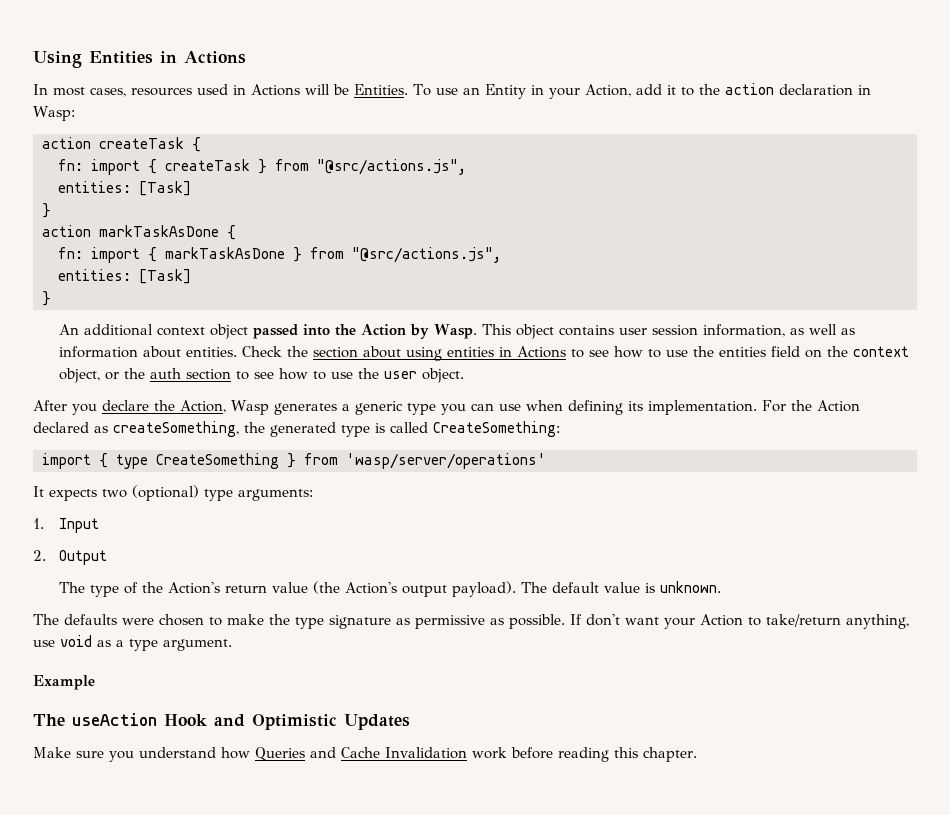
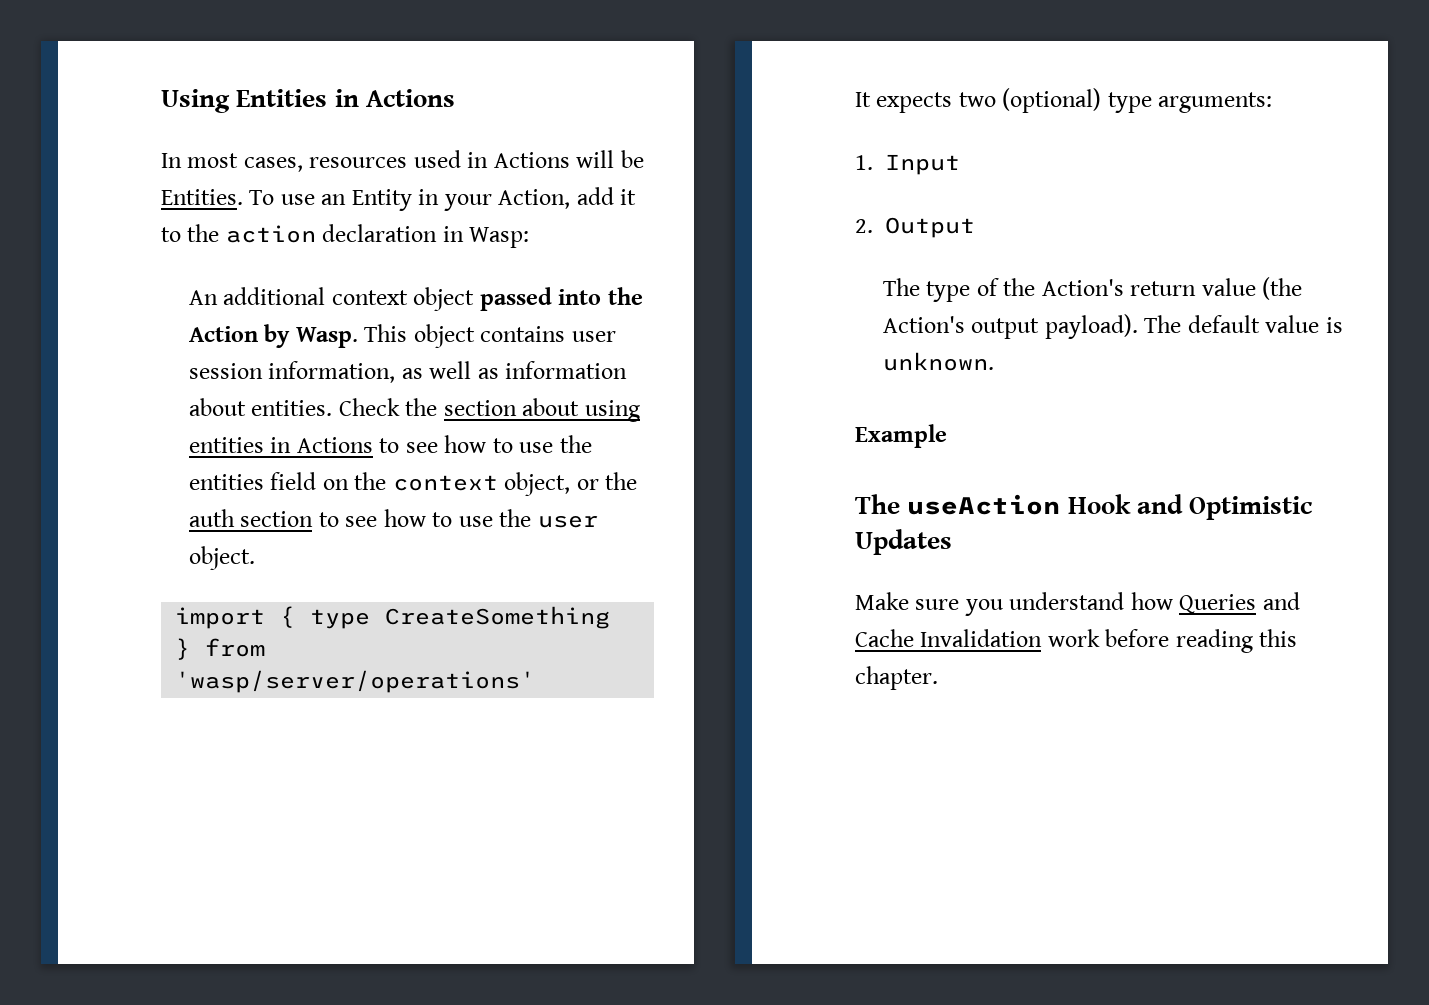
- action createTask {
- fn: import { createTask } from "@src/actions.js",
- entities: [Task]
- }
- action markTaskAsDone {
- fn: import { markTaskAsDone } from "@src/actions.js",
- entities: [Task]
- }
- After you declare the Action, Wasp generates a generic type you can use when defining its implementation. For the Action declared as createSomething, the generated type is called CreateSomething:
- The defaults were chosen to make the type signature as permissive as possible. If don't want your Action to take/return anything, use void as a type argument.

